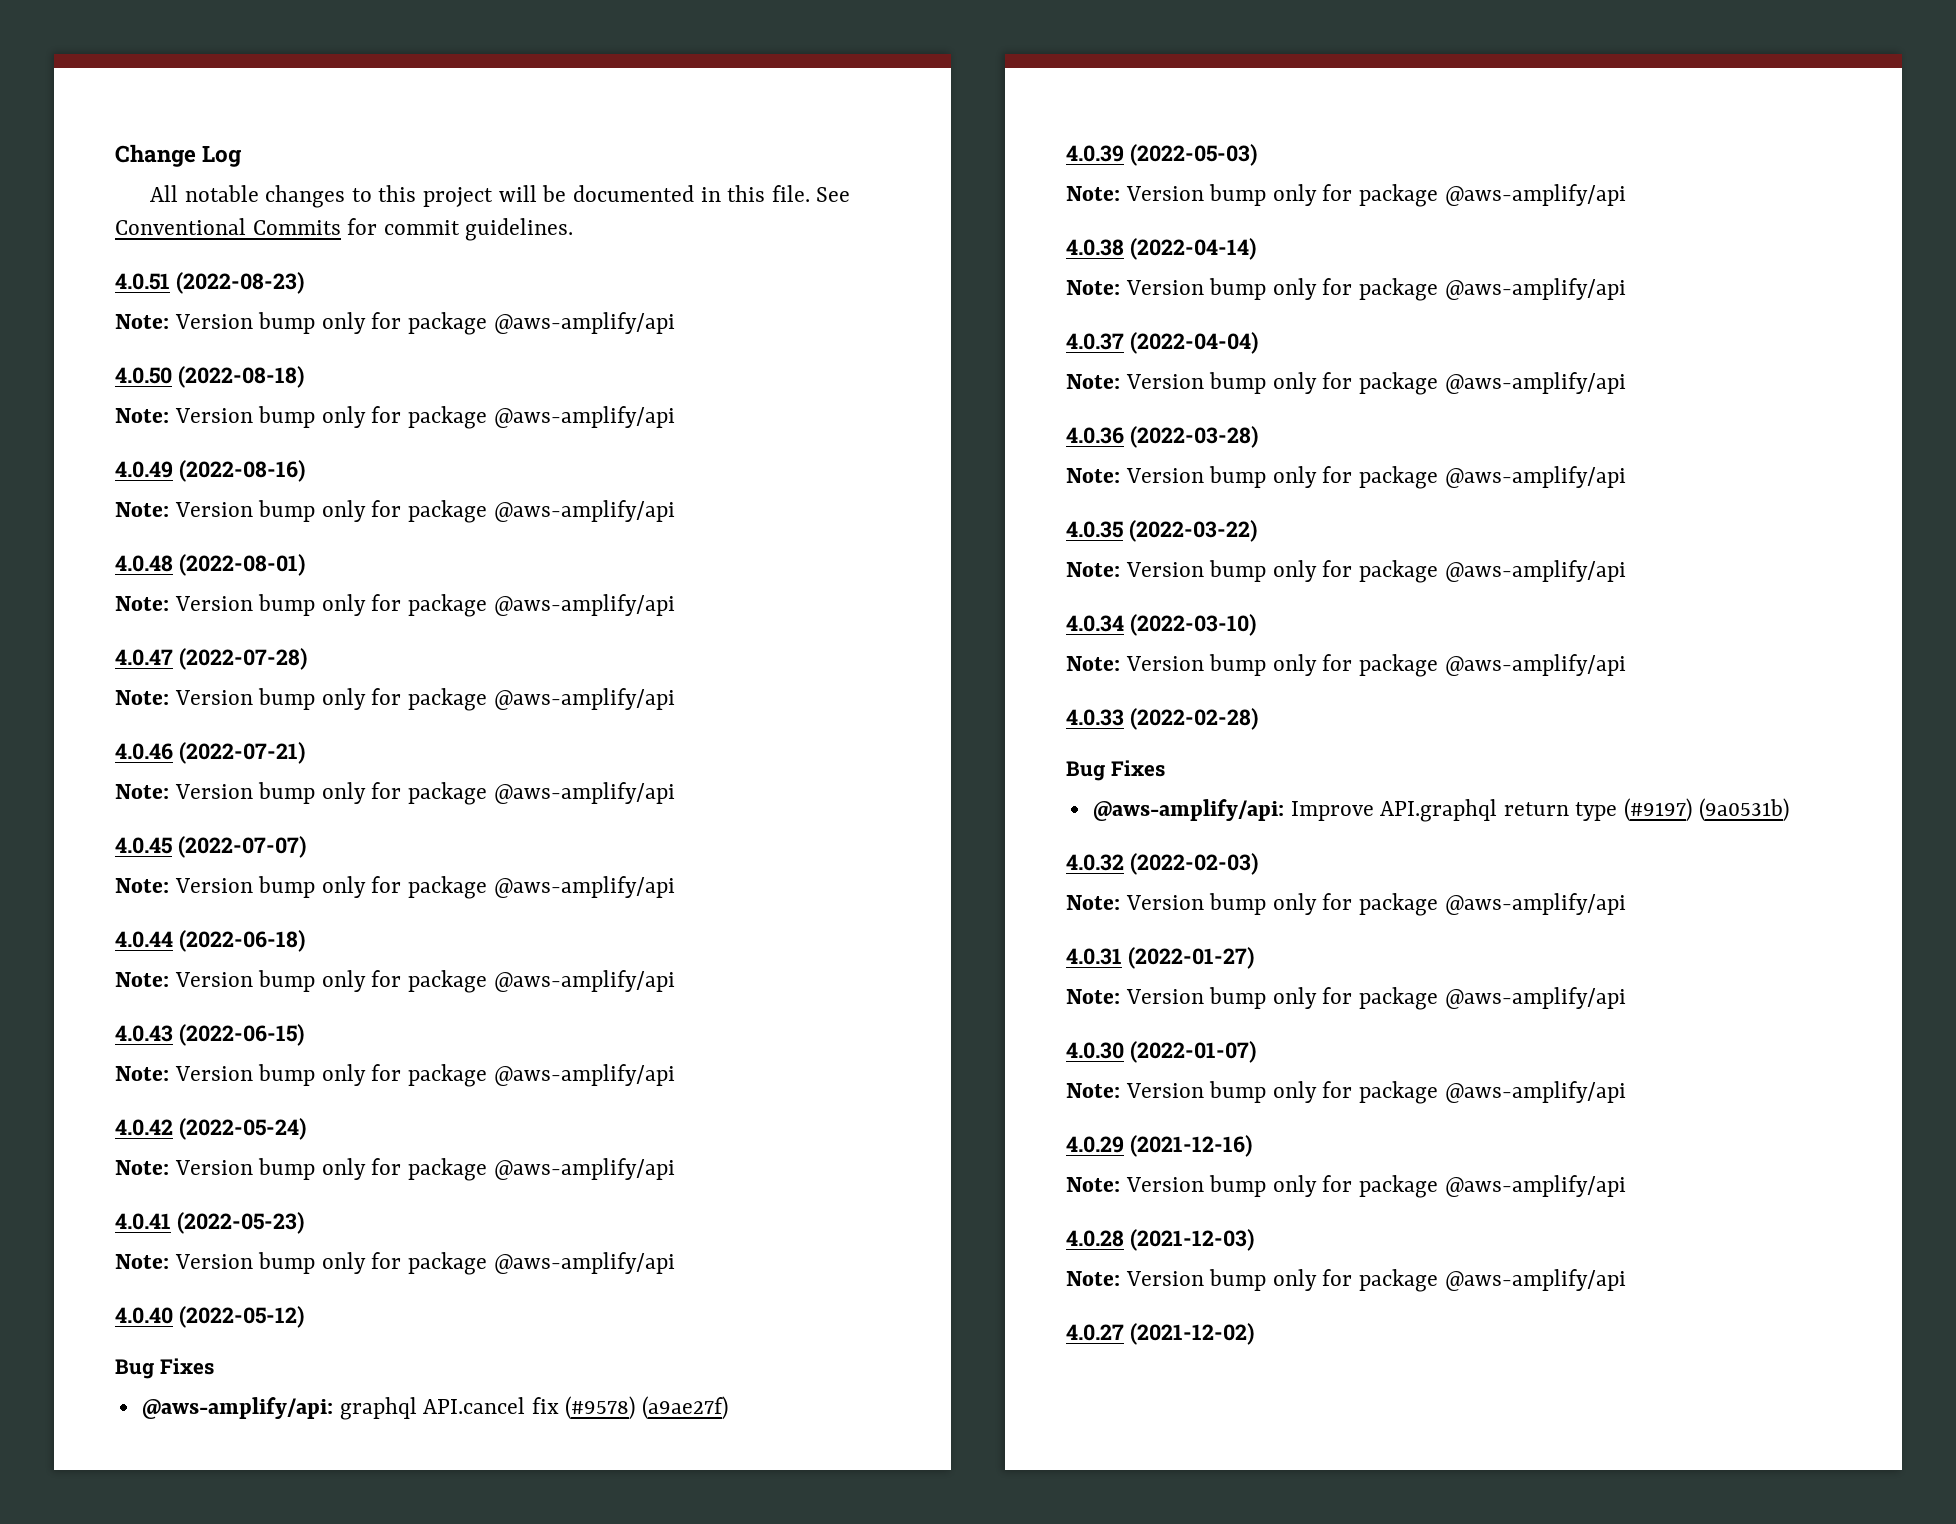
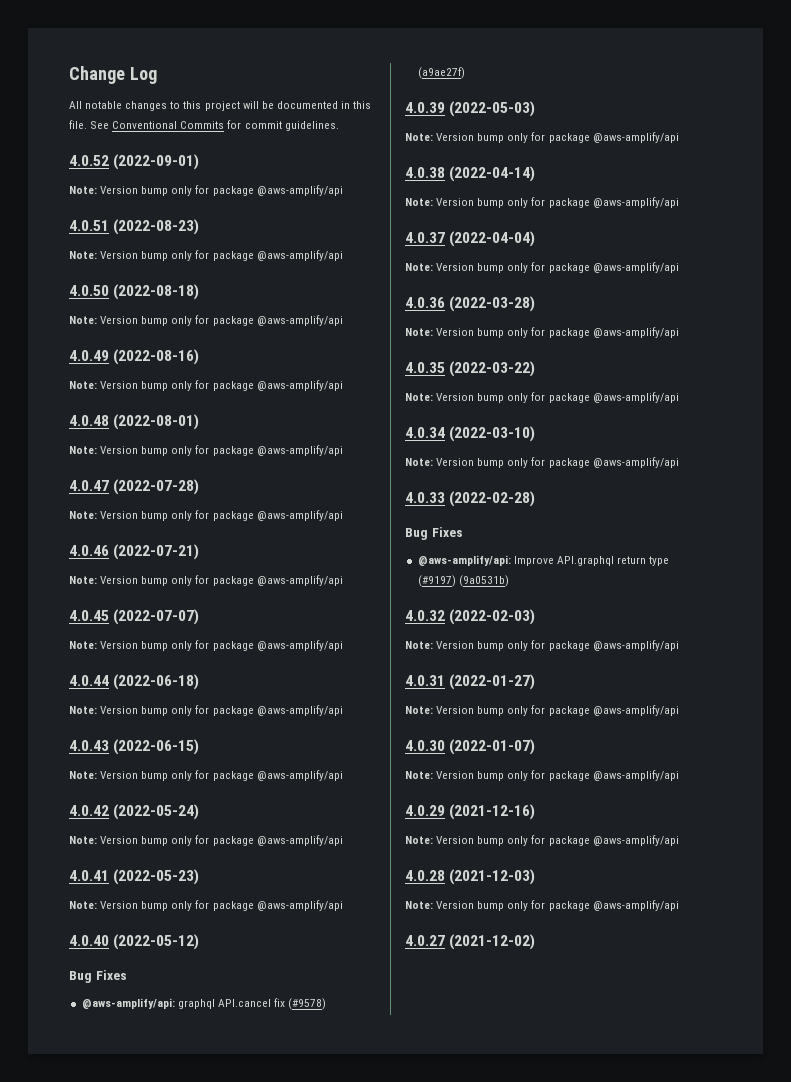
+ 4.0.52 (2022-09-01)
+ Note: Version bump only for package @aws-amplify/api

